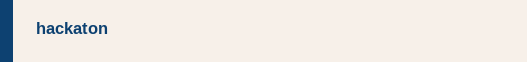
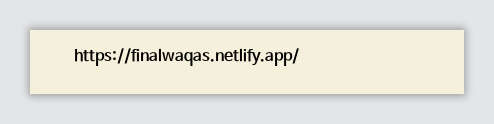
- hackaton
+ https://finalwaqas.netlify.app/

